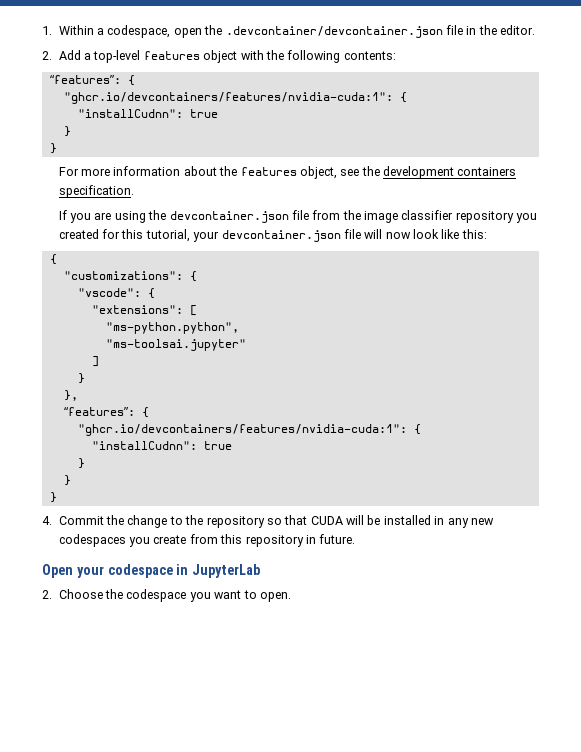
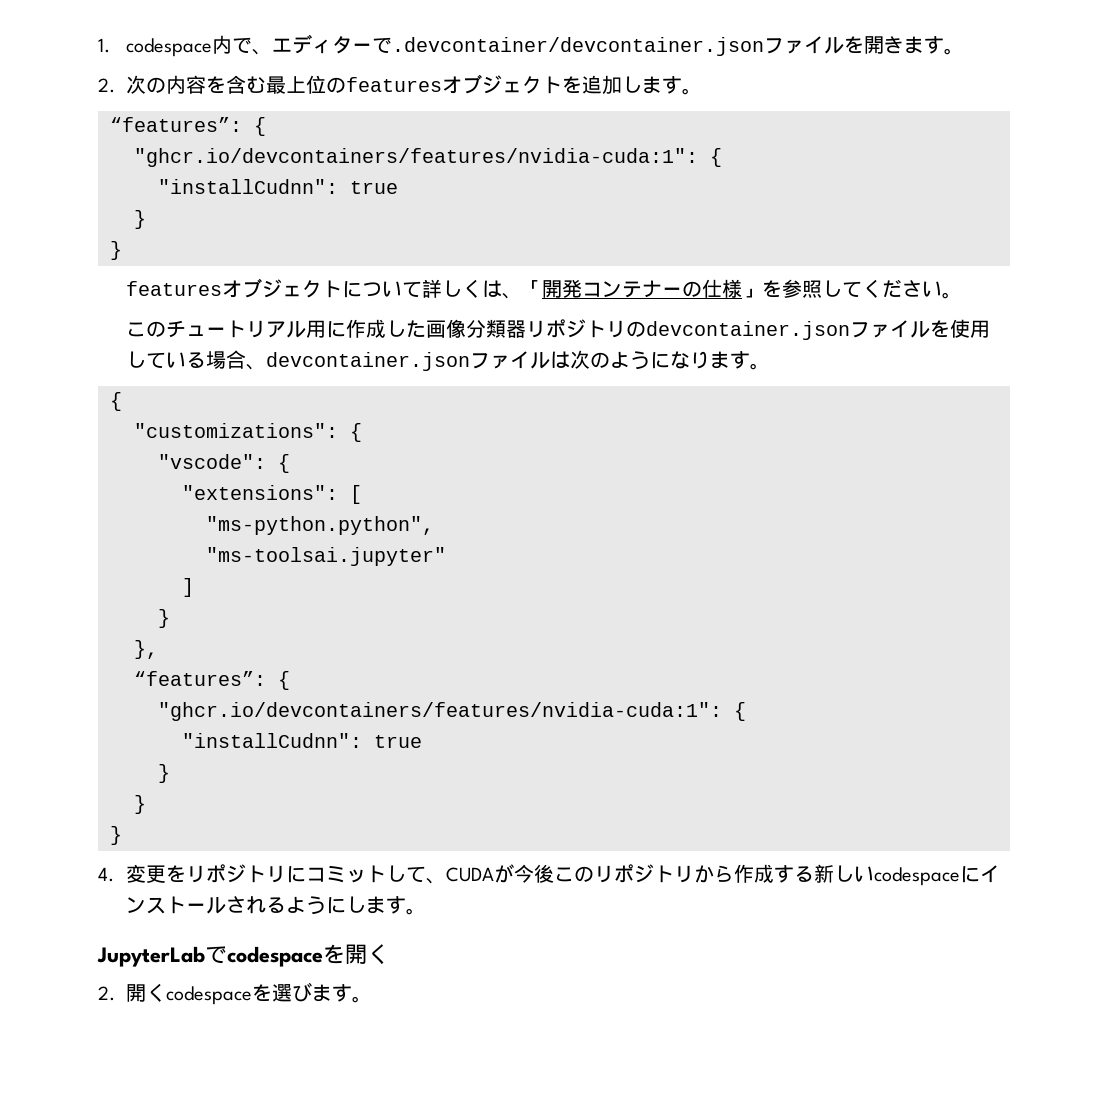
- 1. Within a codespace, open the .devcontainer/devcontainer.json file in the editor.
- 2. Add a top-level features object with the following contents:
+ 1. codespace内で、エディターで.devcontainer/devcontainer.jsonファイルを開きます。
+ 2.次の内容を含む最上位のfeaturesオブジェクトを追加します。
  “features”: {
  "ghcr.io/devcontainers/features/nvidia-cuda:1": {
  "installCudnn": true
  }
  }
- For more information about the features object, see the development containers specification.
- If you are using the devcontainer.json file from the image classifier repository you created for this tutorial, your devcontainer.json file will now look like this:
+ featuresオブジェクトについて詳しくは、「開発コンテナーの仕様」を参照してください。
+ このチュートリアル用に作成した画像分類器リポジトリのdevcontainer.jsonファイルを使用している場合、devcontainer.jsonファイルは次のようになります。
- 4. Commit the change to the repository so that CUDA will be installed in any new codespaces you create from this repository in future.
- Open your codespace in JupyterLab
- 2. Choose the codespace you want to open.
+ 4.変更をリポジトリにコミットして、CUDAが今後このリポジトリから作成する新しいcodespaceにインストールされるようにします。
+ JupyterLabでcodespaceを開く
+ 2.開くcodespaceを選びます。

